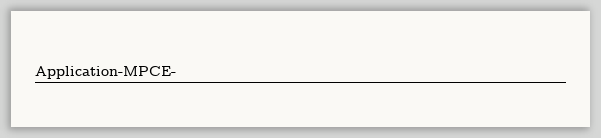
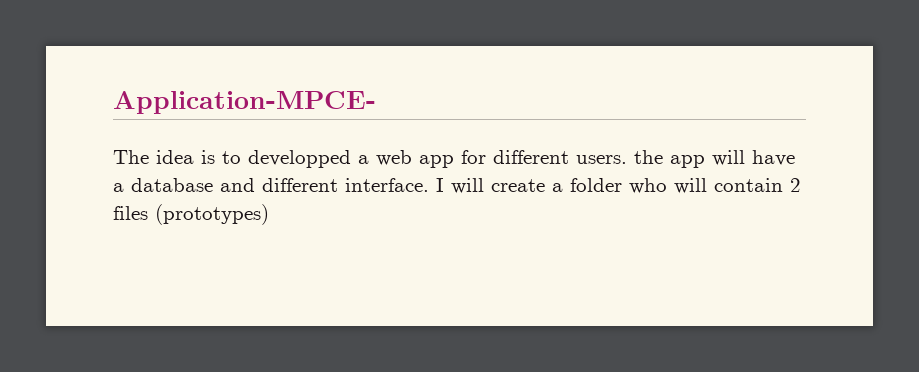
+ The idea is to developped a web app for different users. the app will have a database and different interface. I will create a folder who will contain 2 files (prototypes)

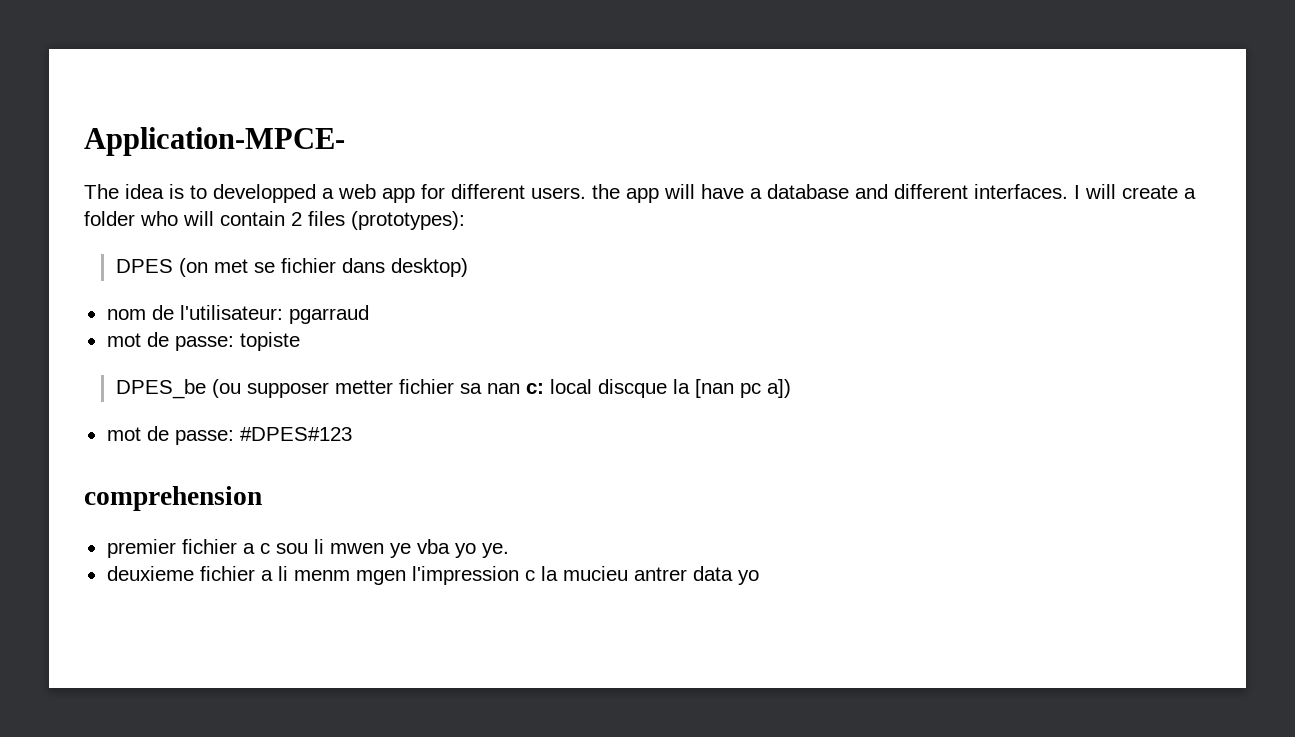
- The idea is to developped a web app for different users. the app will have a database and different interface.
+ The idea is to developped a web app for different users. the app will have a database and different interfaces.
- I will create a folder who will contain 2 files (prototypes)
+ I will create a folder who will contain 2 files (prototypes):
+ DPES (on met se fichier dans desktop)
+ nom de l'utilisateur: pgarraud
+ mot de passe: topiste
+ DPES_be (ou supposer metter fichier sa nan c: local discque la [nan pc a])
+ mot de passe: #DPES#123
+ comprehension
+ premier fichier a c sou li mwen ye vba yo ye.
+ deuxieme fichier a li menm mgen l'impression c la mucieu antrer data yo

